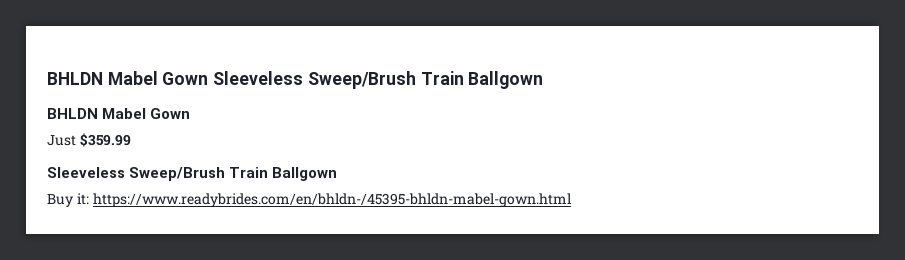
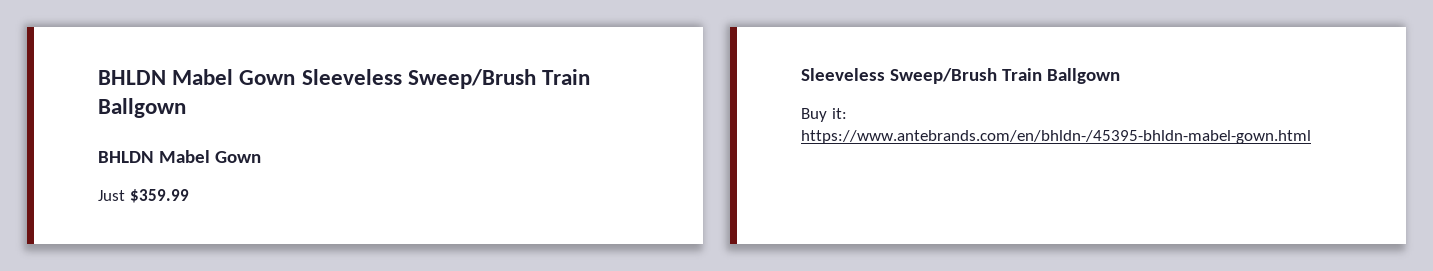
- Buy it: https://www.readybrides.com/en/bhldn-/45395-bhldn-mabel-gown.html
+ Buy it: https://www.antebrands.com/en/bhldn-/45395-bhldn-mabel-gown.html

